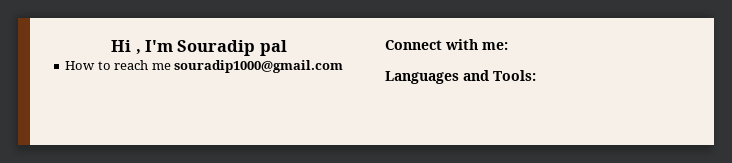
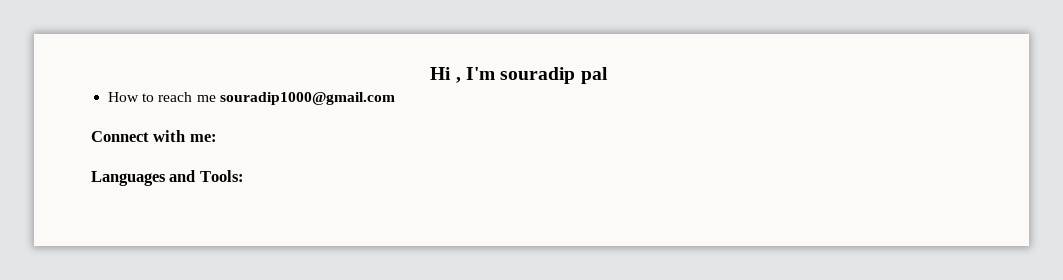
- Hi , I'm Souradip pal
+ Hi , I'm souradip pal

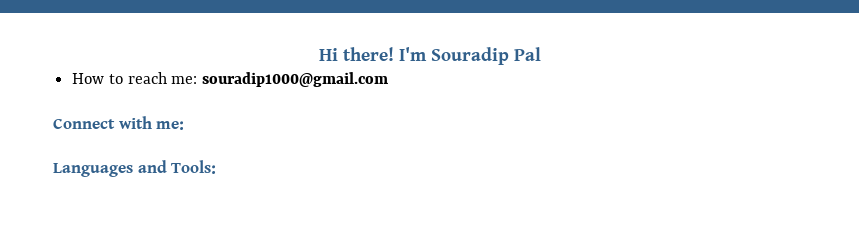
- Hi , I'm souradip pal
+ Hi there! I'm Souradip Pal
- How to reach me souradip1000@gmail.com
+ How to reach me: souradip1000@gmail.com

